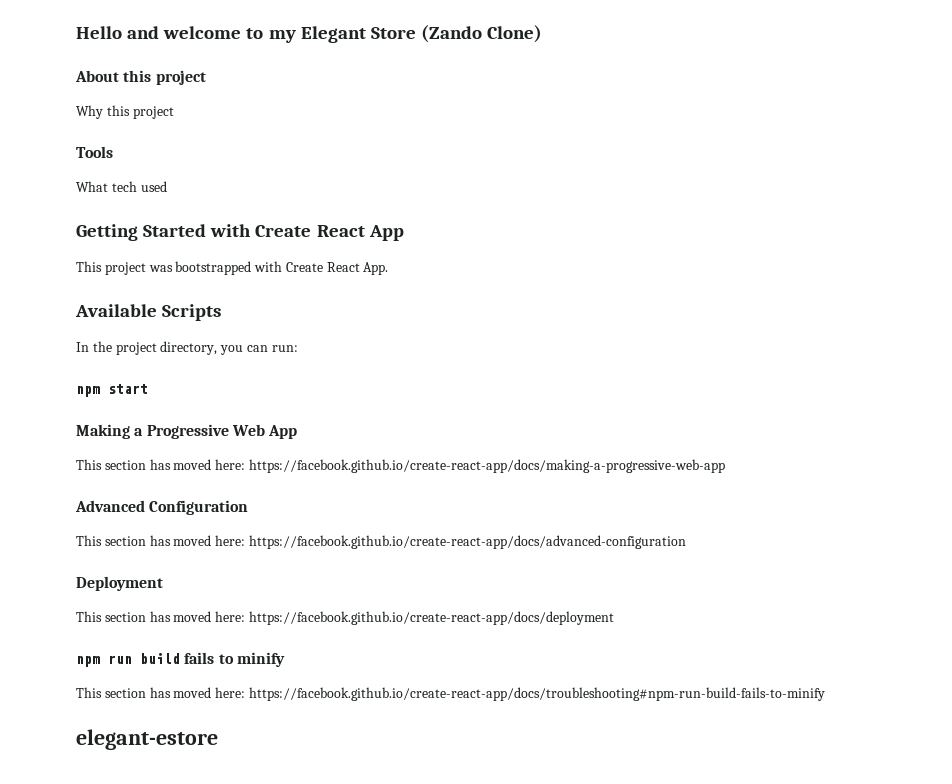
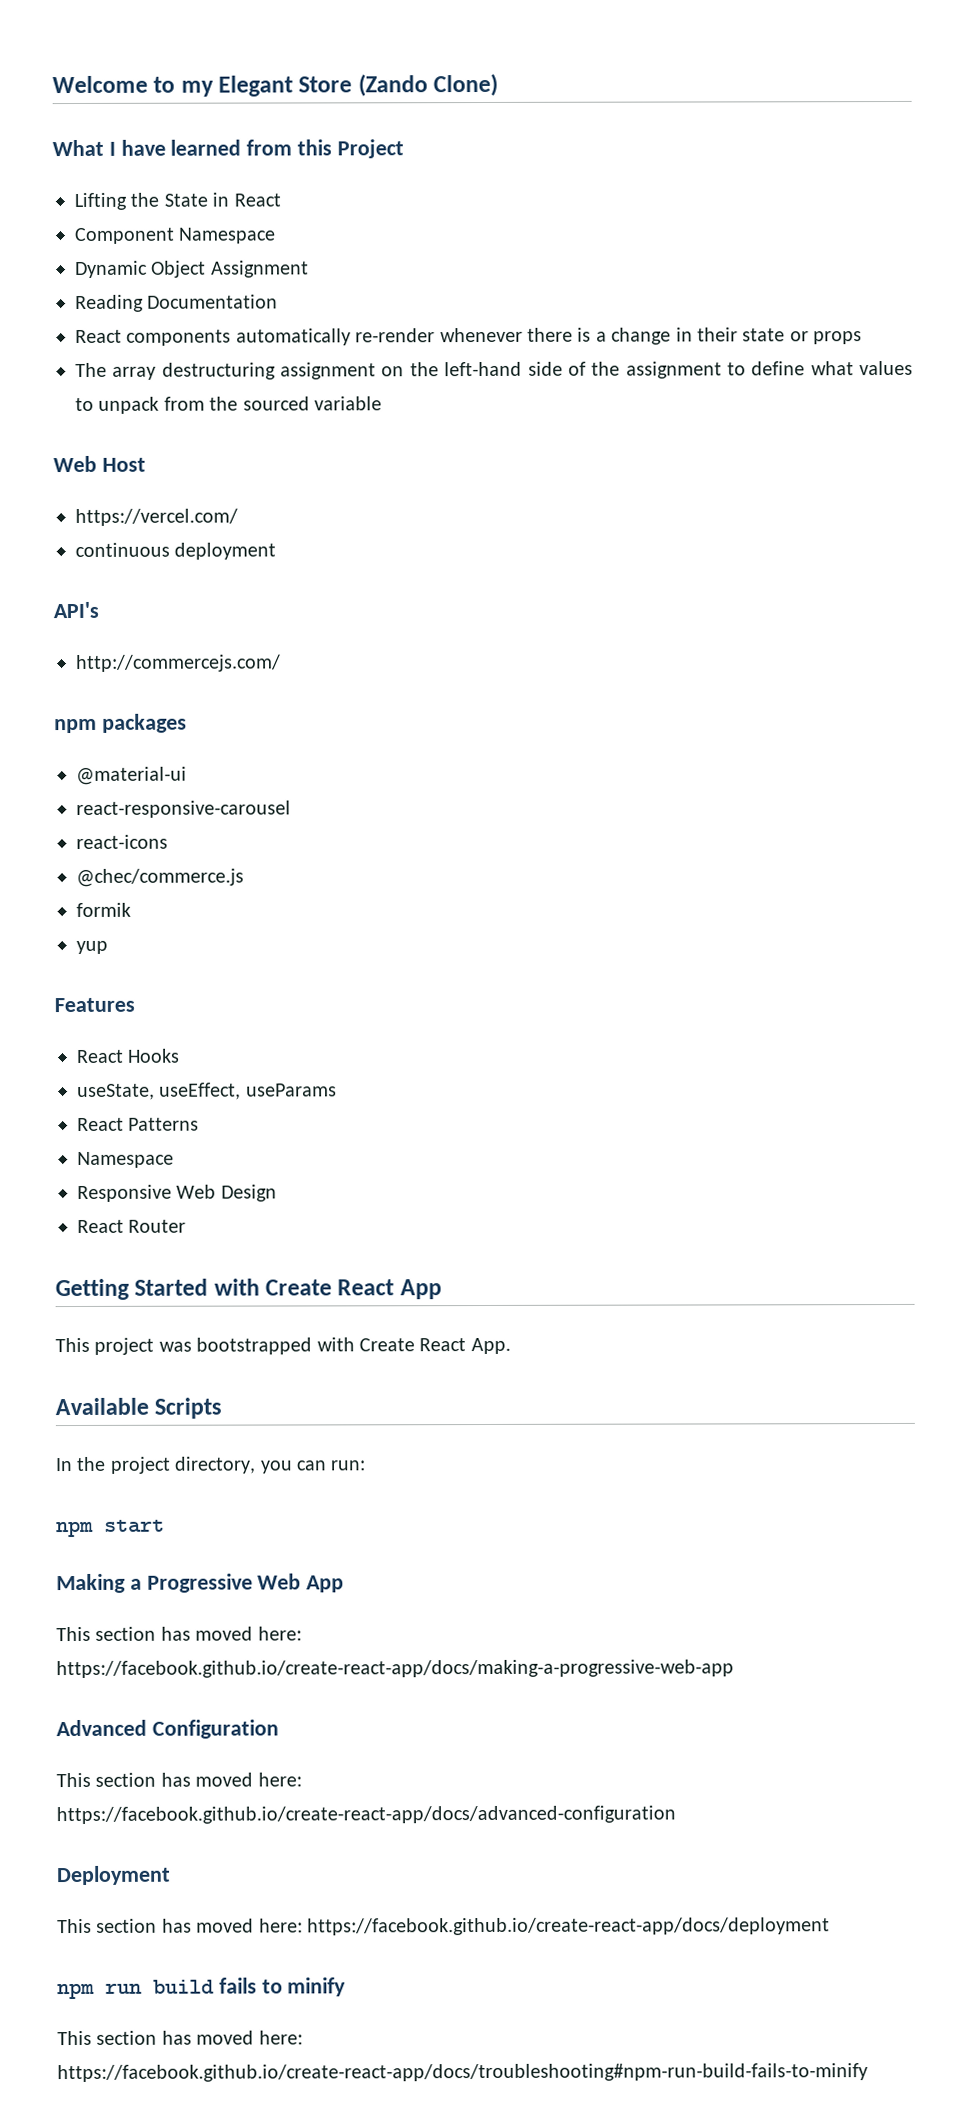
- Hello and welcome to my Elegant Store (Zando Clone)
+ Welcome to my Elegant Store (Zando Clone)
- About this project
- Why this project
- Tools
- What tech used
+ What I have learned from this Project
+ Lifting the State in React
+ Component Namespace
+ Dynamic Object Assignment
+ Reading Documentation
+ React components automatically re-render whenever there is a change in their state or props
+ The array destructuring assignment on the left-hand side of the assignment to define what values to unpack from the sourced variable
+ Web Host
+ https://vercel.com/
+ continuous deployment
+ API's
+ http://commercejs.com/
+ npm packages
+ @material-ui
+ react-responsive-carousel
+ react-icons
+ @chec/commerce.js
+ formik
+ yup
+ Features
+ React Hooks
+ useState, useEffect, useParams
+ React Patterns
+ Namespace
+ Responsive Web Design
+ React Router
- elegant-estore

